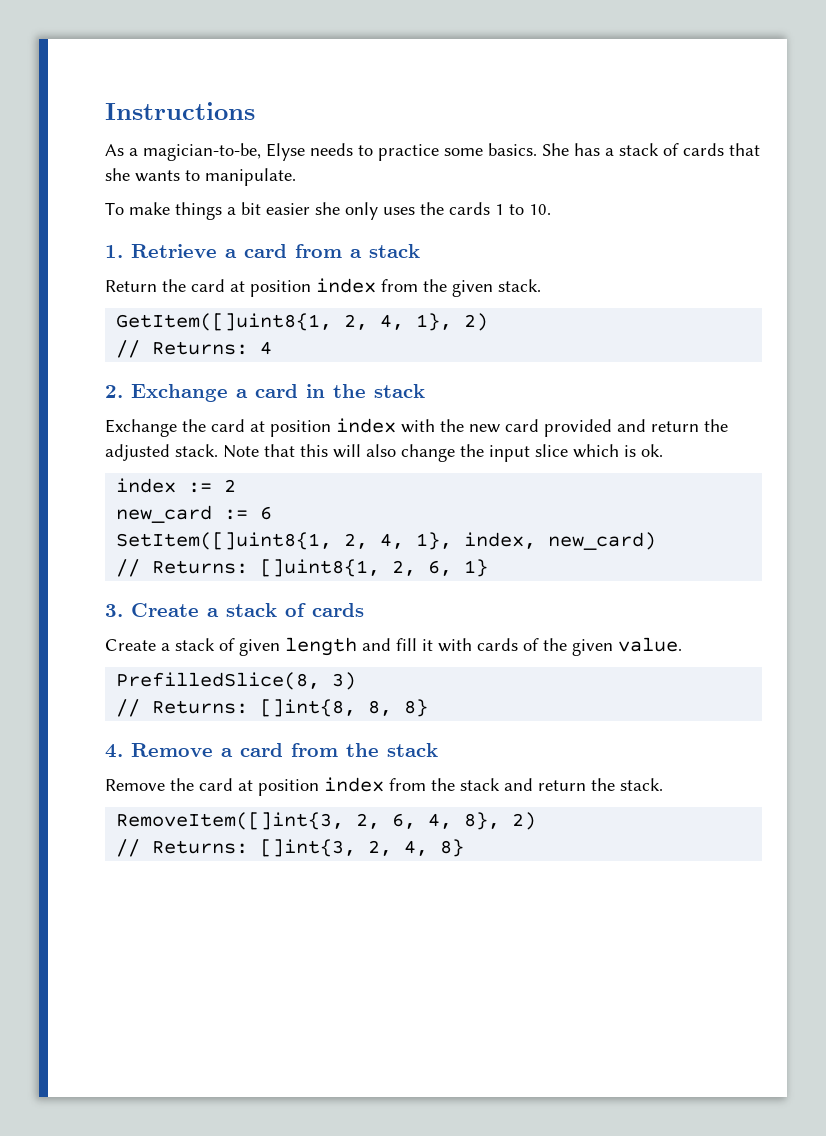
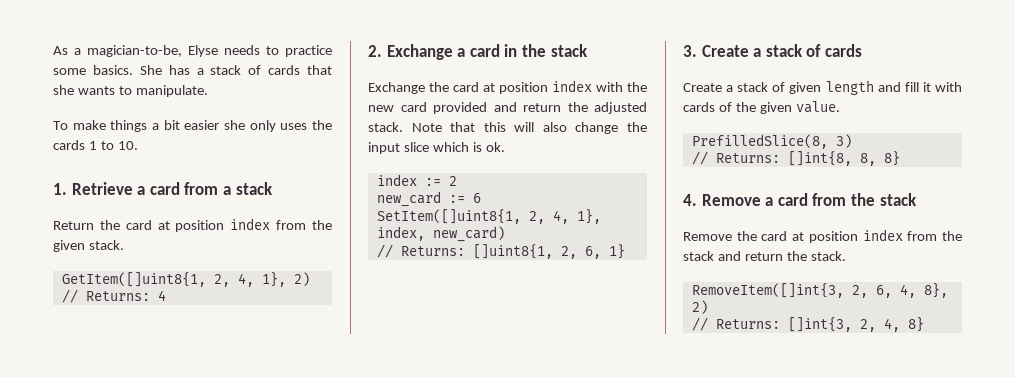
- Instructions

